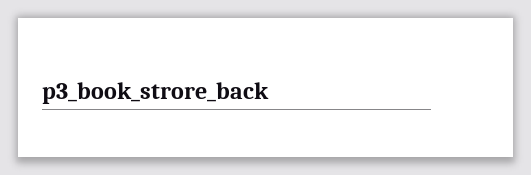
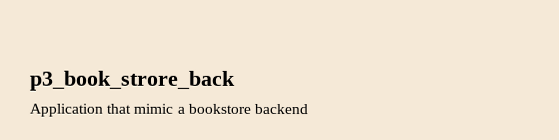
+ Application that mimic a bookstore backend

